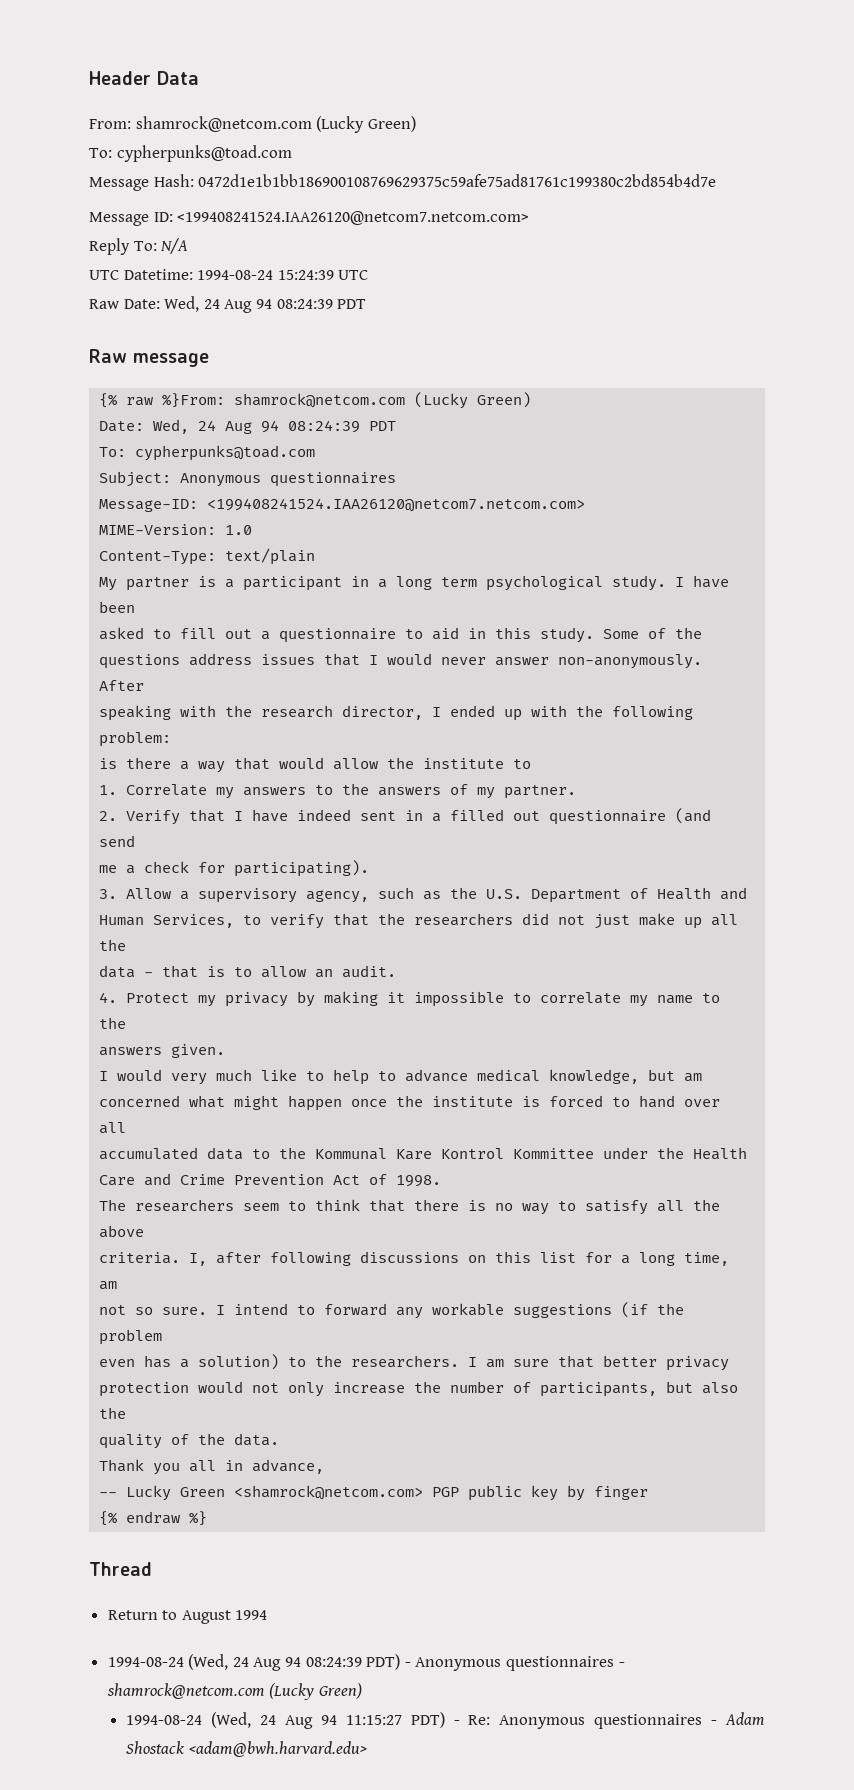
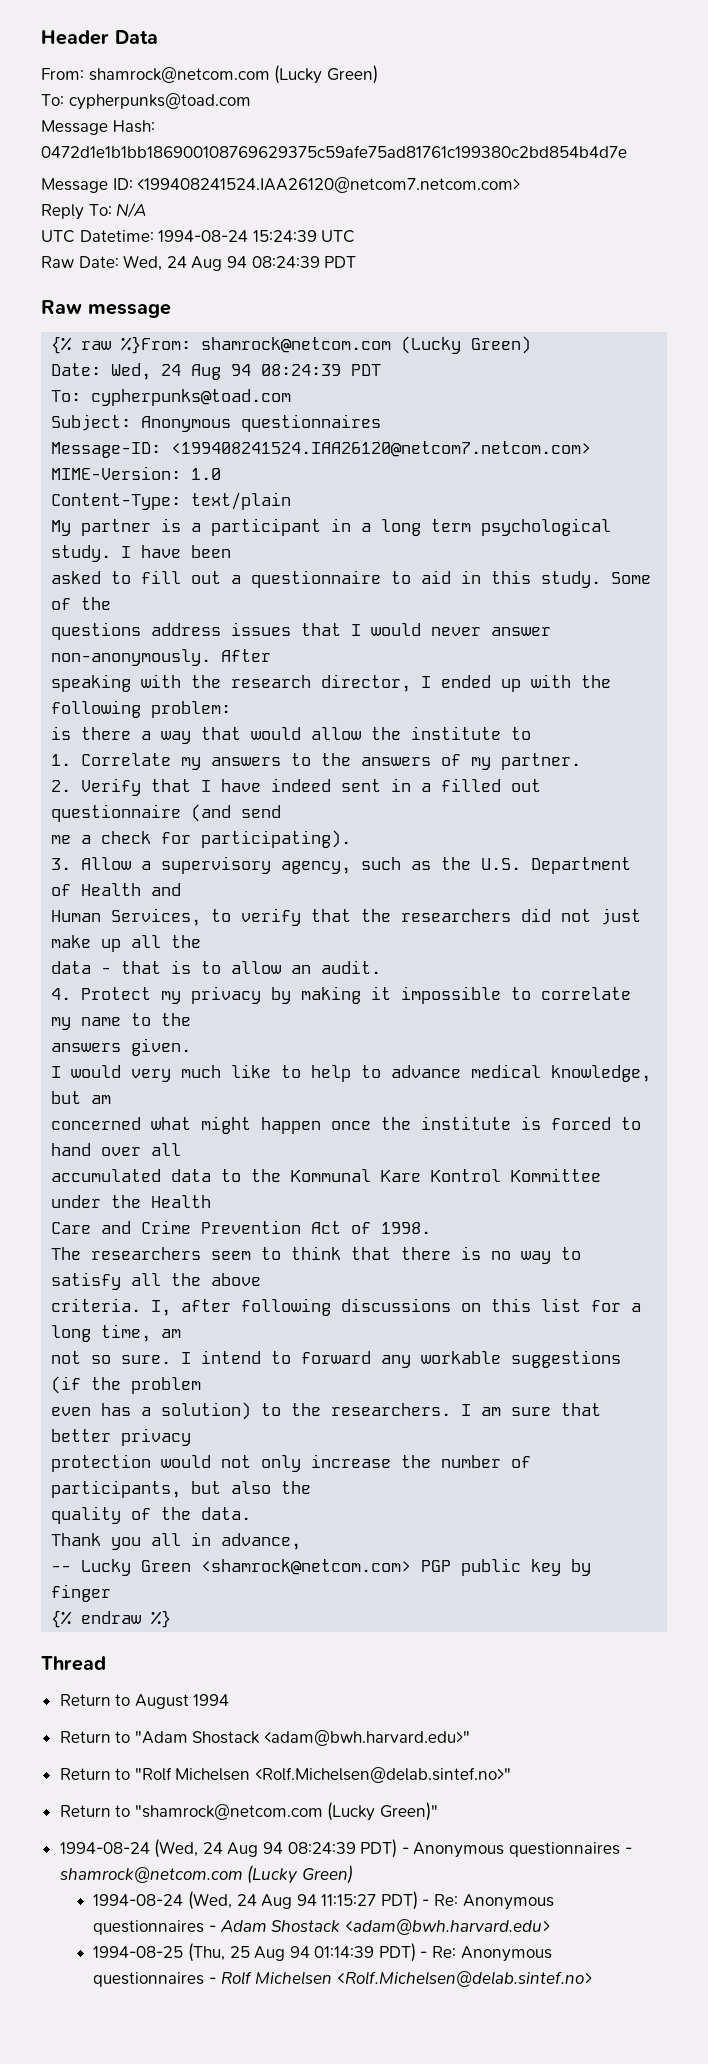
+ Return to "Adam Shostack <adam@bwh.harvard.edu>"
+ Return to "Rolf Michelsen <Rolf.Michelsen@delab.sintef.no>"
+ Return to "shamrock@netcom.com (Lucky Green)"
+ 1994-08-25 (Thu, 25 Aug 94 01:14:39 PDT) - Re: Anonymous questionnaires - Rolf Michelsen <Rolf.Michelsen@delab.sintef.no>

